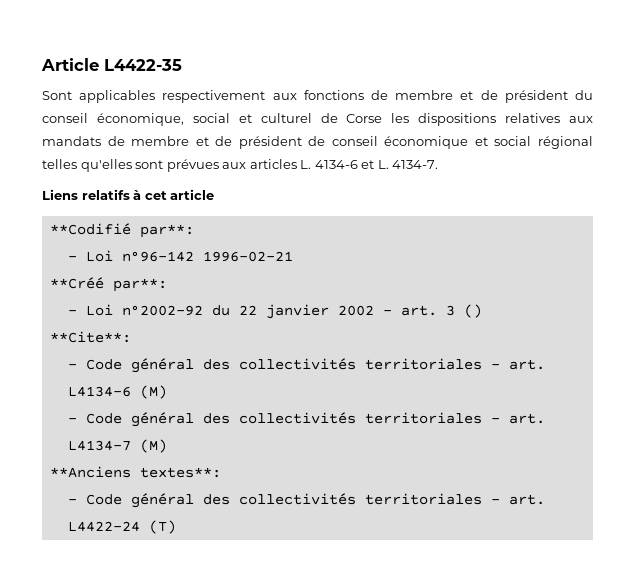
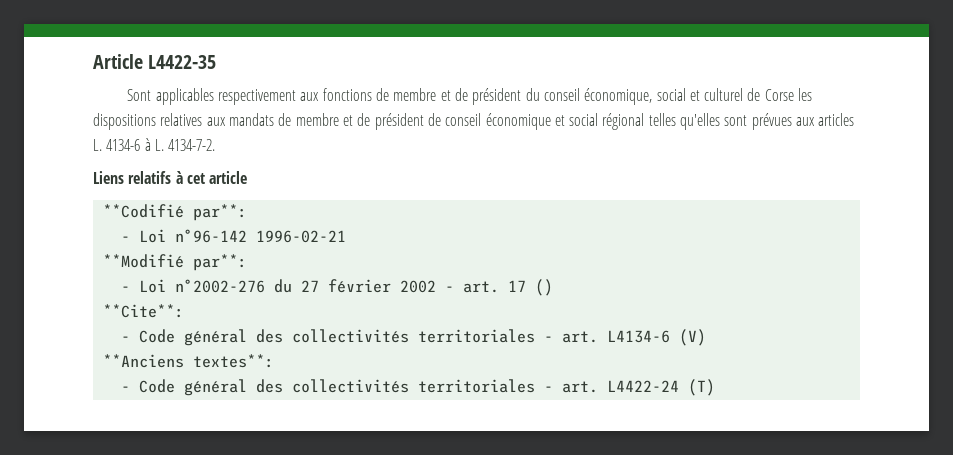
- Sont applicables respectivement aux fonctions de membre et de président du conseil économique, social et culturel de Corse les dispositions relatives aux mandats de membre et de président de conseil économique et social régional telles qu'elles sont prévues aux articles L. 4134-6 et L. 4134-7.
+ Sont applicables respectivement aux fonctions de membre et de président du conseil économique, social et culturel de Corse les dispositions relatives aux mandats de membre et de président de conseil économique et social régional telles qu'elles sont prévues aux articles L. 4134-6 à L. 4134-7-2.
- **Créé par**:
- - Loi n°2002-92 du 22 janvier 2002 - art. 3 ()
+ **Modifié par**:
+ - Loi n°2002-276 du 27 février 2002 - art. 17 ()
- - Code général des collectivités territoriales - art. L4134-6 (M)
- - Code général des collectivités territoriales - art. L4134-7 (M)
+ - Code général des collectivités territoriales - art. L4134-6 (V)

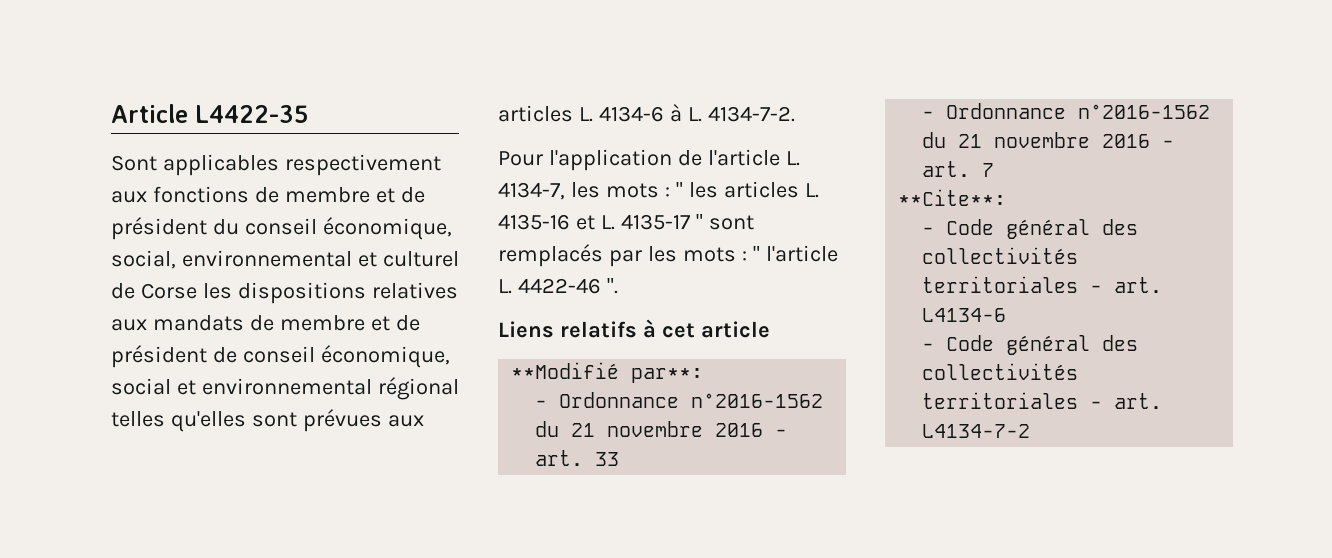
- Sont applicables respectivement aux fonctions de membre et de président du conseil économique, social et culturel de Corse les dispositions relatives aux mandats de membre et de président de conseil économique et social régional telles qu'elles sont prévues aux articles L. 4134-6 à L. 4134-7-2.
+ Sont applicables respectivement aux fonctions de membre et de président du conseil économique, social, environnemental et culturel de Corse les dispositions relatives aux mandats de membre et de président de conseil économique, social et environnemental régional telles qu'elles sont prévues aux articles L. 4134-6 à L. 4134-7-2.
+ Pour l'application de l'article L. 4134-7, les mots : " les articles L. 4135-16 et L. 4135-17 " sont remplacés par les mots : " l'article L. 4422-46 ".
- **Codifié par**:
- - Loi n°96-142 1996-02-21
  **Modifié par**:
- - Loi n°2002-276 du 27 février 2002 - art. 17 ()
+ - Ordonnance n°2016-1562 du 21 novembre 2016 - art. 33
+ - Ordonnance n°2016-1562 du 21 novembre 2016 - art. 7
- - Code général des collectivités territoriales - art. L4134-6 (V)
- **Anciens textes**:
- - Code général des collectivités territoriales - art. L4422-24 (T)
+ - Code général des collectivités territoriales - art. L4134-6
+ - Code général des collectivités territoriales - art. L4134-7-2

